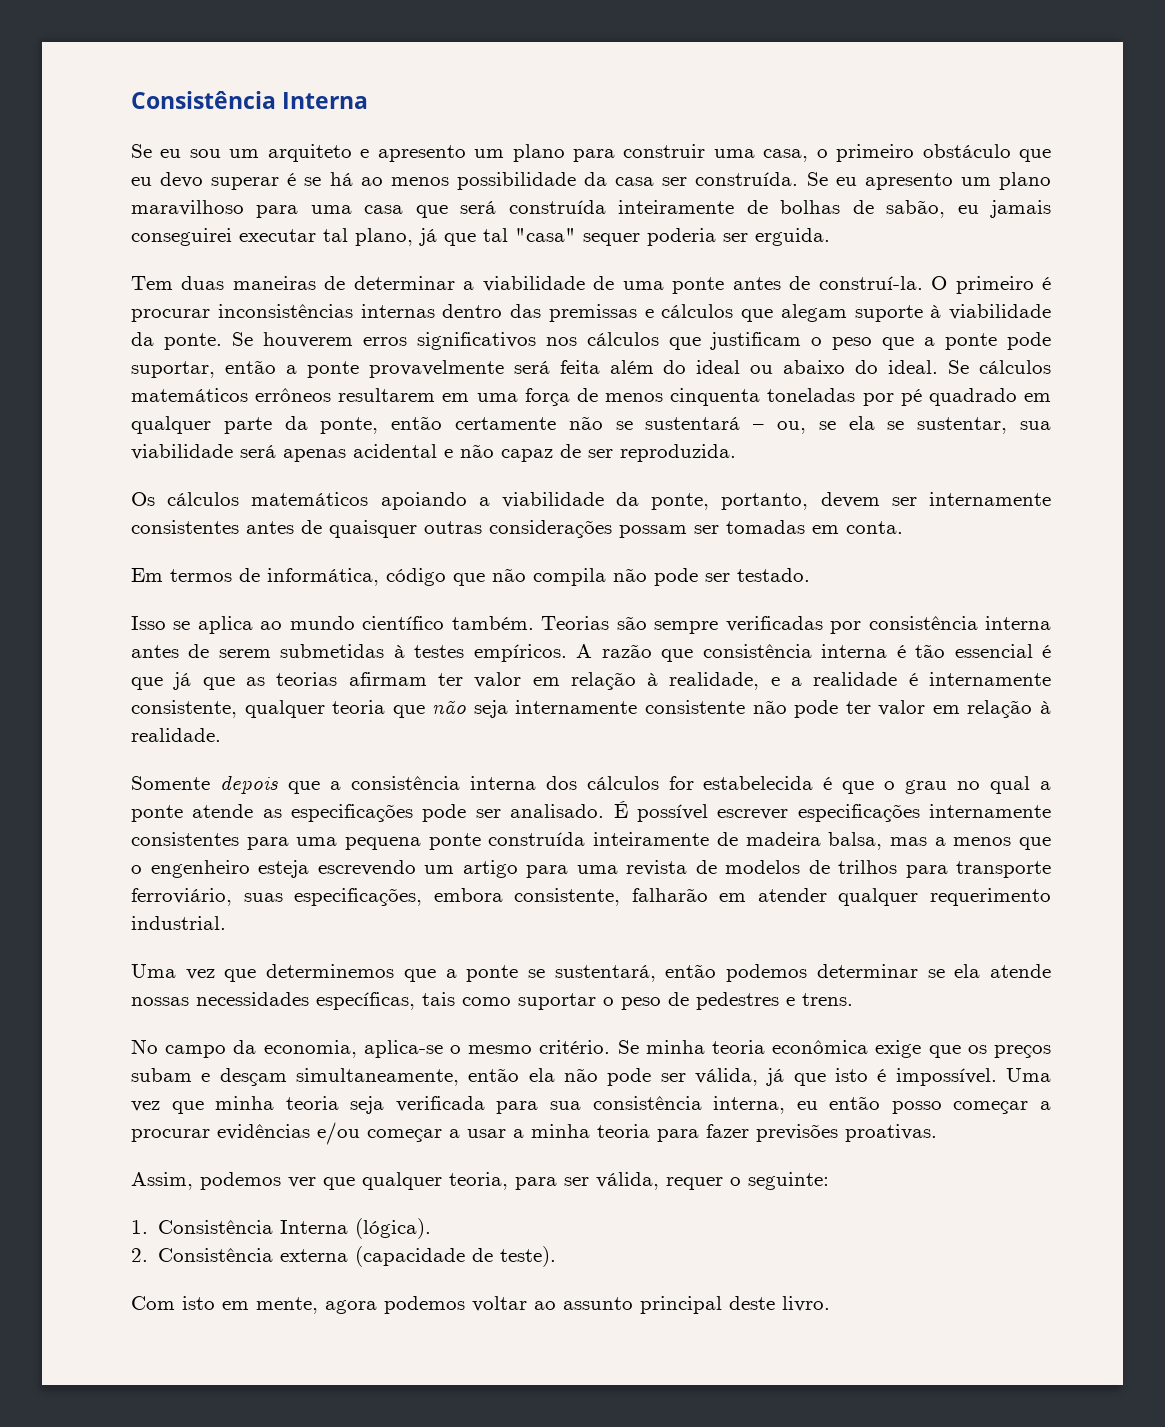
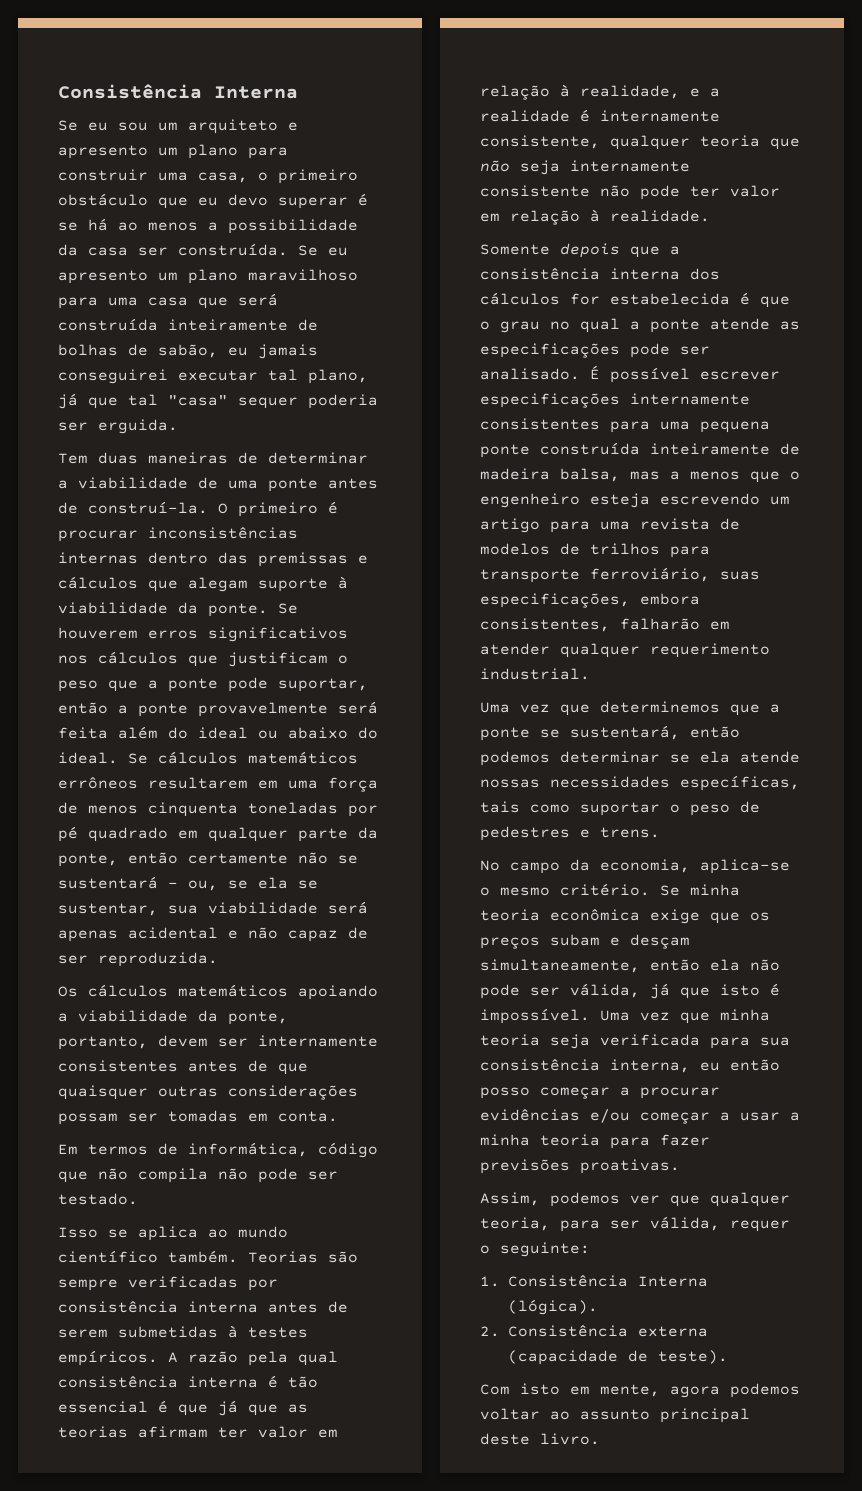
- Se eu sou um arquiteto e apresento um plano para construir uma casa, o primeiro obstáculo que eu devo superar é se há ao menos possibilidade da casa ser construída.
+ Se eu sou um arquiteto e apresento um plano para construir uma casa, o primeiro obstáculo que eu devo superar é se há ao menos a possibilidade da casa ser construída.
- Os cálculos matemáticos apoiando a viabilidade da ponte, portanto, devem ser internamente consistentes antes de quaisquer outras considerações possam ser tomadas em conta.
+ Os cálculos matemáticos apoiando a viabilidade da ponte, portanto, devem ser internamente consistentes antes de que quaisquer outras considerações possam ser tomadas em conta.
- A razão que consistência interna é tão essencial é que já que as teorias afirmam ter valor em relação à realidade, e a realidade é internamente consistente, qualquer teoria que não seja internamente consistente não pode ter valor em relação à realidade.
+ A razão pela qual consistência interna é tão essencial é que já que as teorias afirmam ter valor em relação à realidade, e a realidade é internamente consistente, qualquer teoria que não seja internamente consistente não pode ter valor em relação à realidade.
- É possível escrever especificações internamente consistentes para uma pequena ponte construída inteiramente de madeira balsa, mas a menos que o engenheiro esteja escrevendo um artigo para uma revista de modelos de trilhos para transporte ferroviário, suas especificações, embora consistente, falharão em atender qualquer requerimento industrial.
+ É possível escrever especificações internamente consistentes para uma pequena ponte construída inteiramente de madeira balsa, mas a menos que o engenheiro esteja escrevendo um artigo para uma revista de modelos de trilhos para transporte ferroviário, suas especificações, embora consistentes, falharão em atender qualquer requerimento industrial.

